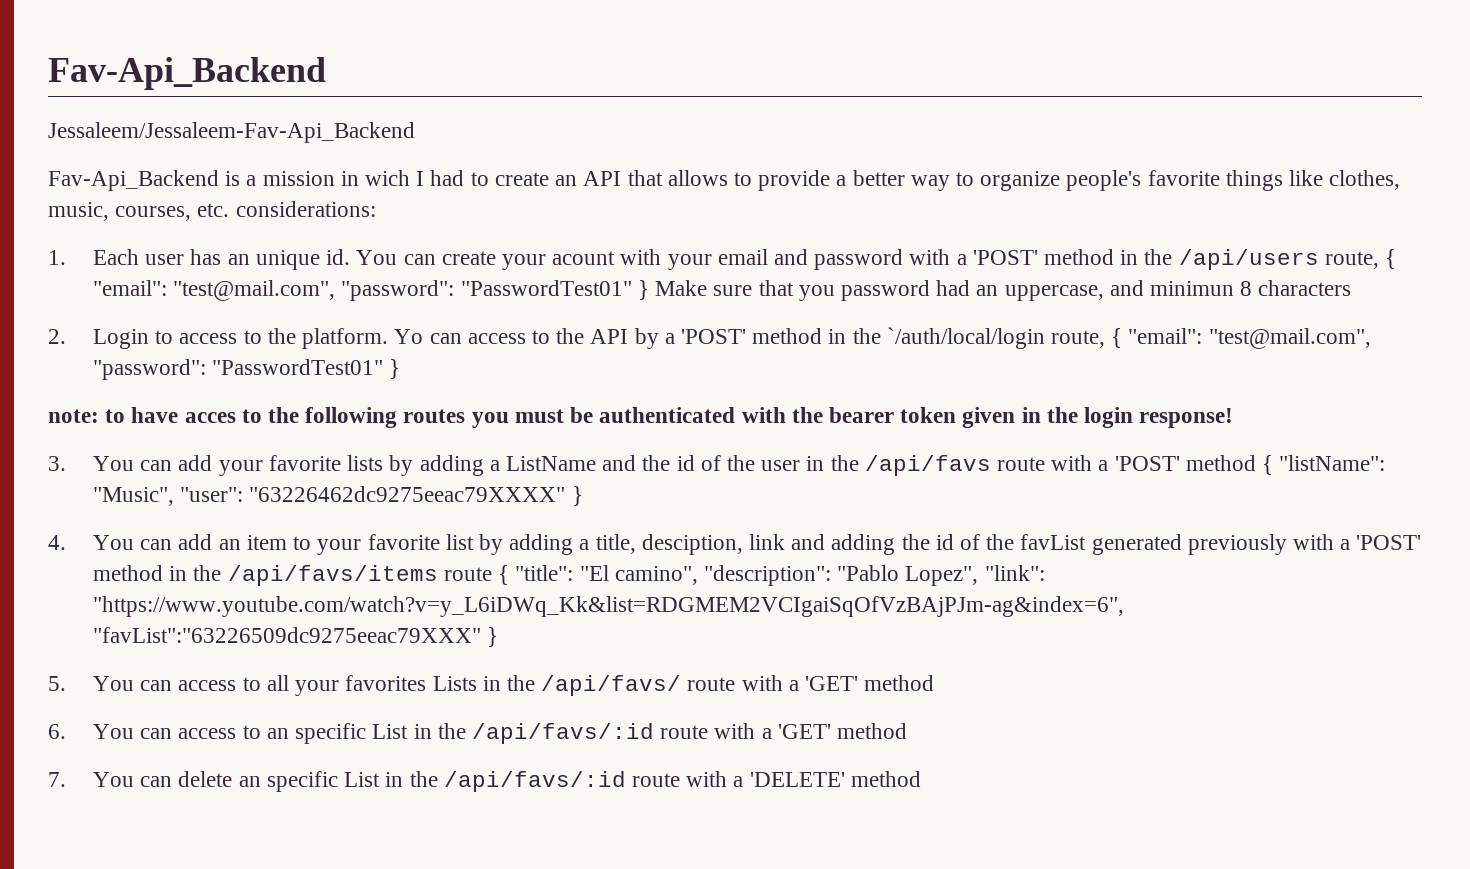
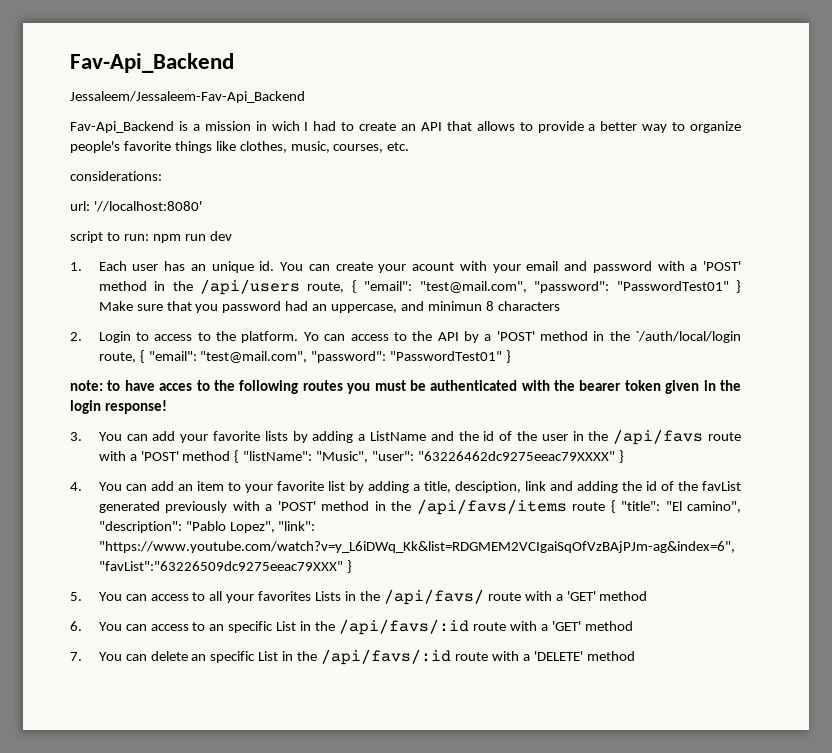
- Fav-Api_Backend is a mission in wich I had to create an API that allows to provide a better way to organize people's favorite things like clothes, music, courses, etc. considerations:
+ Fav-Api_Backend is a mission in wich I had to create an API that allows to provide a better way to organize people's favorite things like clothes, music, courses, etc.
+ considerations:
+ url: '//localhost:8080'
+ script to run: npm run dev

